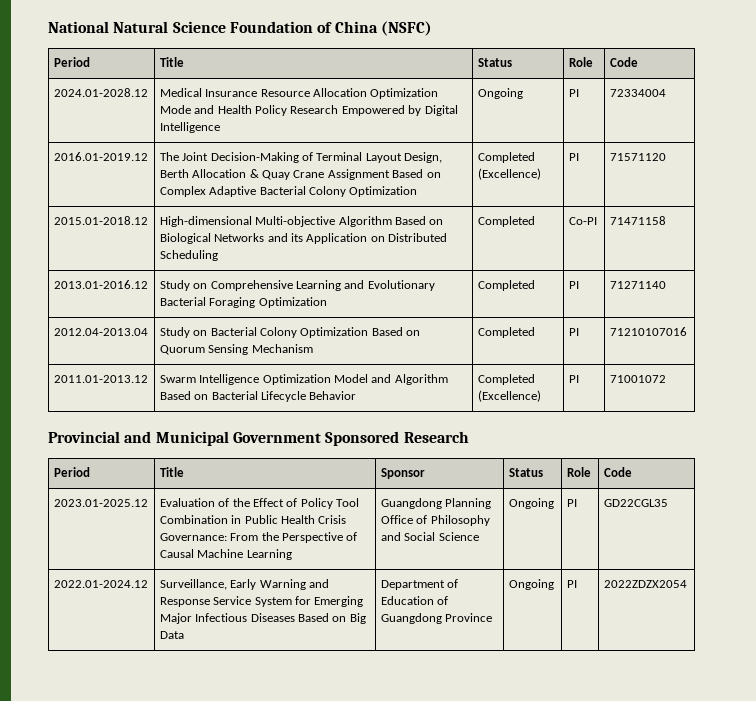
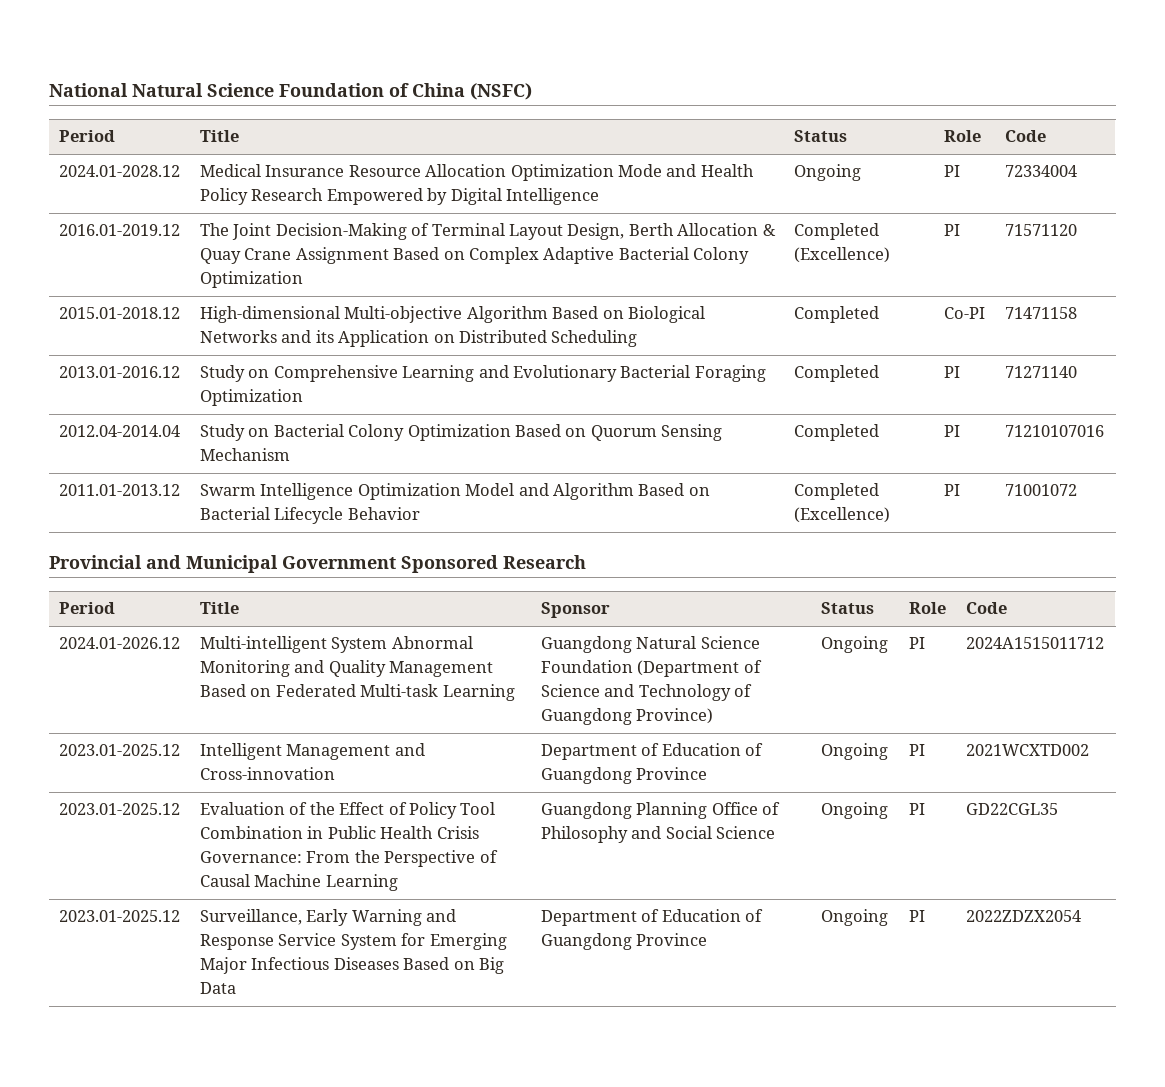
- 2012.04-2013.04 | Study on Bacterial Colony Optimization Based on Quorum Sensing Mechanism | Completed | PI | 71210107016
+ 2012.04-2014.04 | Study on Bacterial Colony Optimization Based on Quorum Sensing Mechanism | Completed | PI | 71210107016
+ 2024.01-2026.12 | Multi-intelligent System Abnormal Monitoring and Quality Management Based on Federated Multi-task Learning | Guangdong Natural Science Foundation (Department of Science and Technology of Guangdong Province) | Ongoing | PI | 2024A1515011712
+ 2023.01-2025.12 | Intelligent Management and Cross-innovation | Department of Education of Guangdong Province | Ongoing | PI | 2021WCXTD002
- 2022.01-2024.12 | Surveillance, Early Warning and Response Service System for Emerging Major Infectious Diseases Based on Big Data | Department of Education of Guangdong Province | Ongoing | PI | 2022ZDZX2054
+ 2023.01-2025.12 | Surveillance, Early Warning and Response Service System for Emerging Major Infectious Diseases Based on Big Data | Department of Education of Guangdong Province | Ongoing | PI | 2022ZDZX2054

